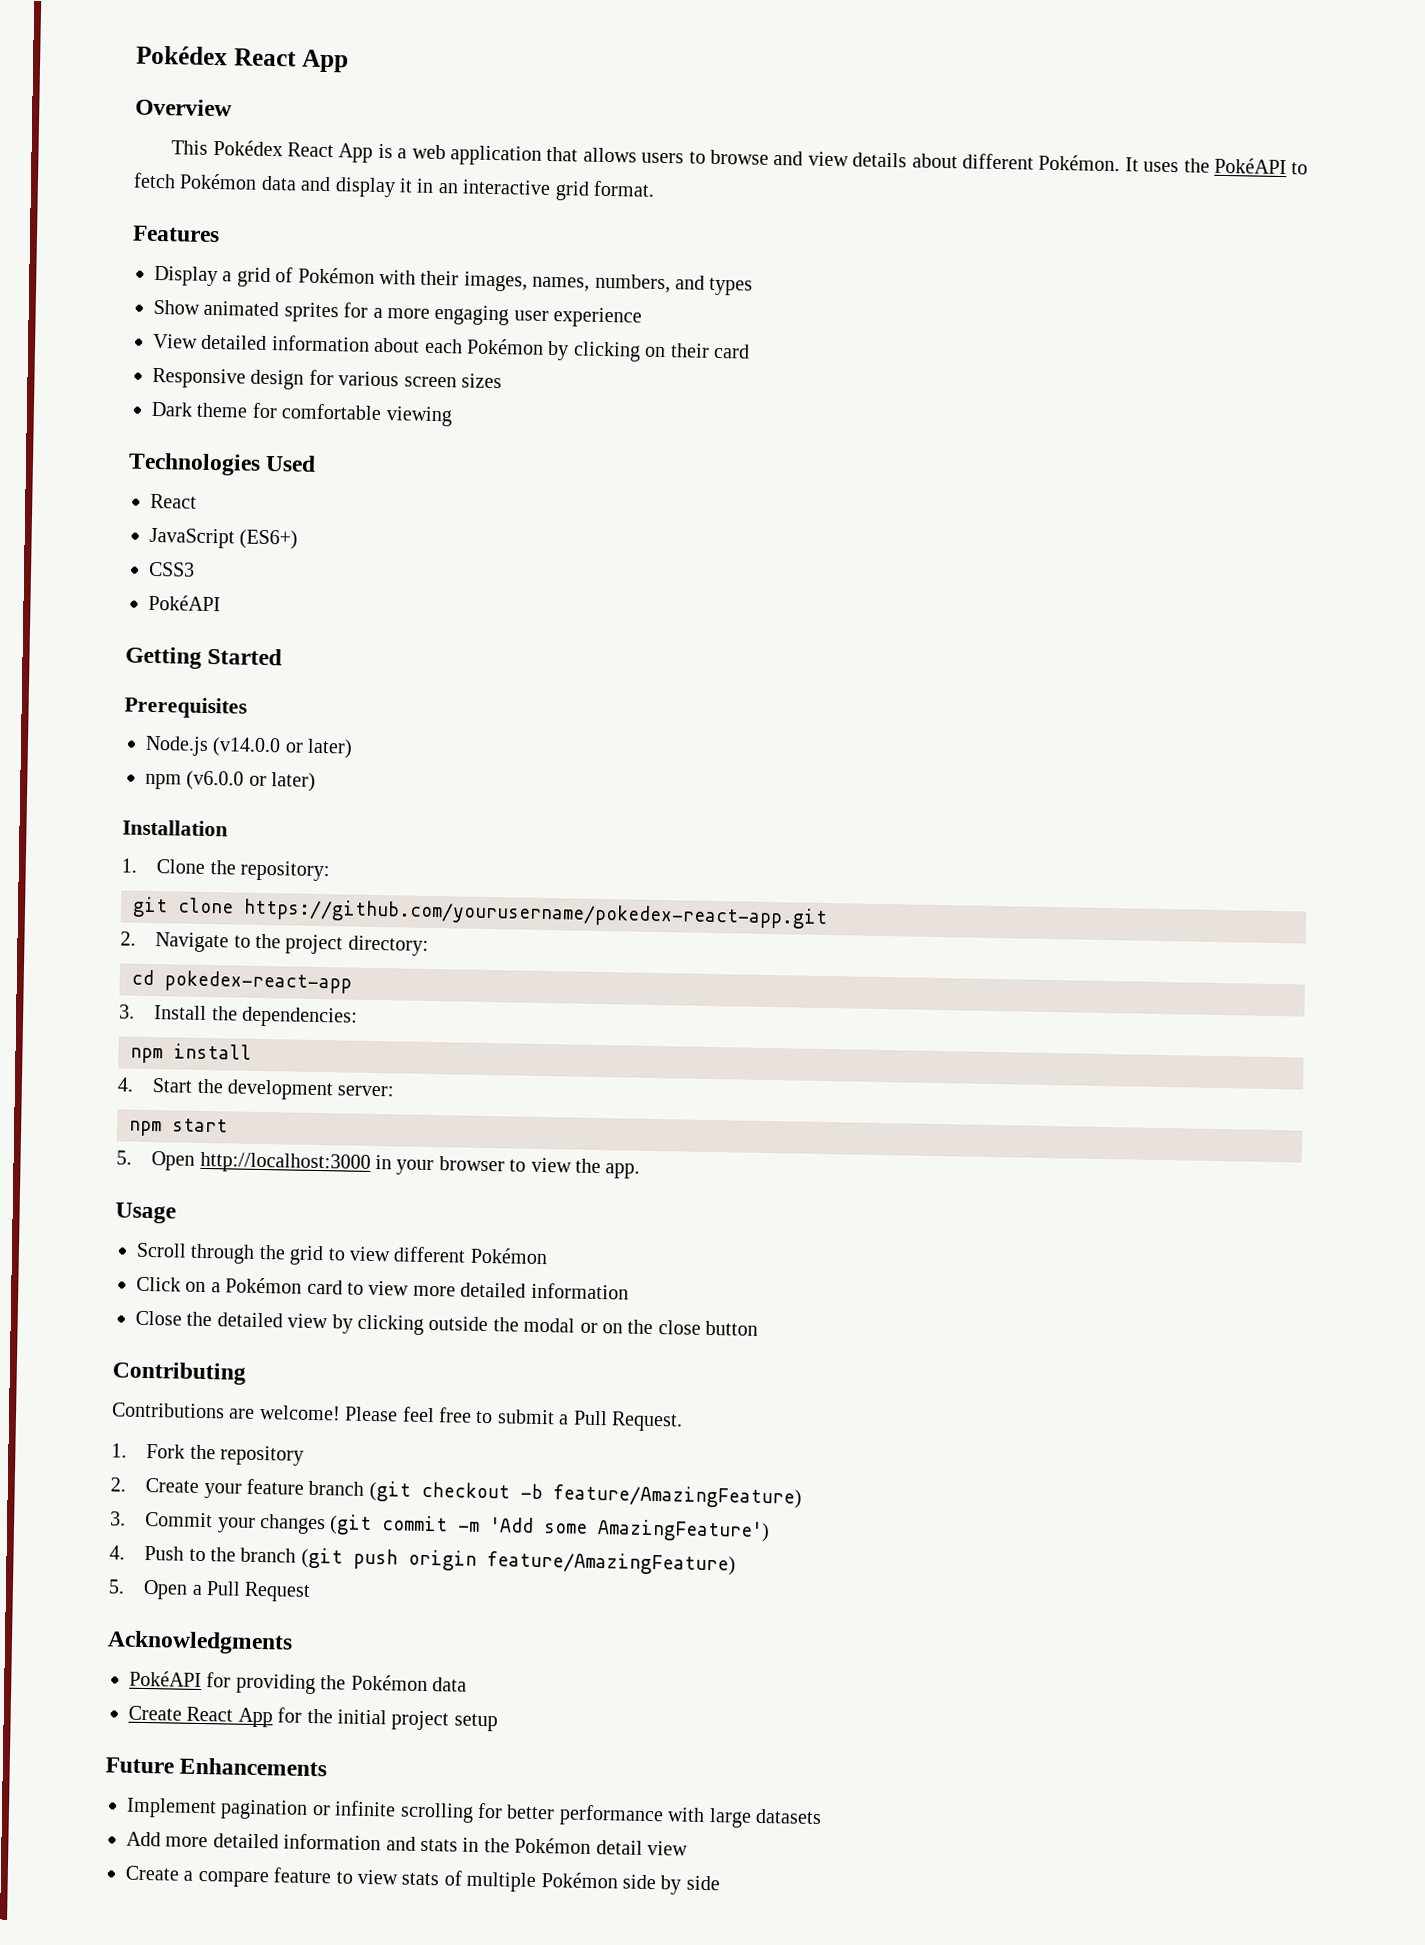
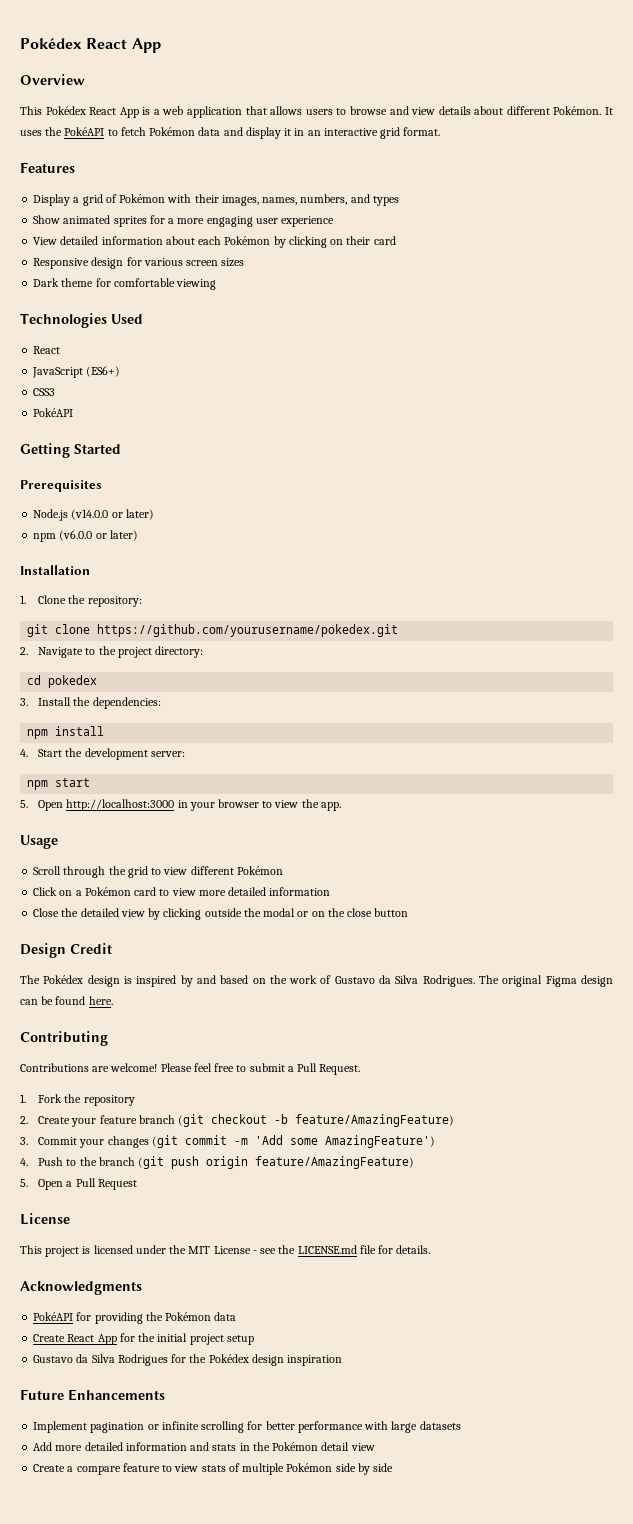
- git clone https://github.com/yourusername/pokedex-react-app.git
+ git clone https://github.com/yourusername/pokedex.git
- cd pokedex-react-app
+ cd pokedex
+ Design Credit
+ The Pokédex design is inspired by and based on the work of Gustavo da Silva Rodrigues. The original Figma design can be found here.
  5. Open a Pull Request
+ License
+ This project is licensed under the MIT License - see the LICENSE.md file for details.
+ Gustavo da Silva Rodrigues for the Pokédex design inspiration

